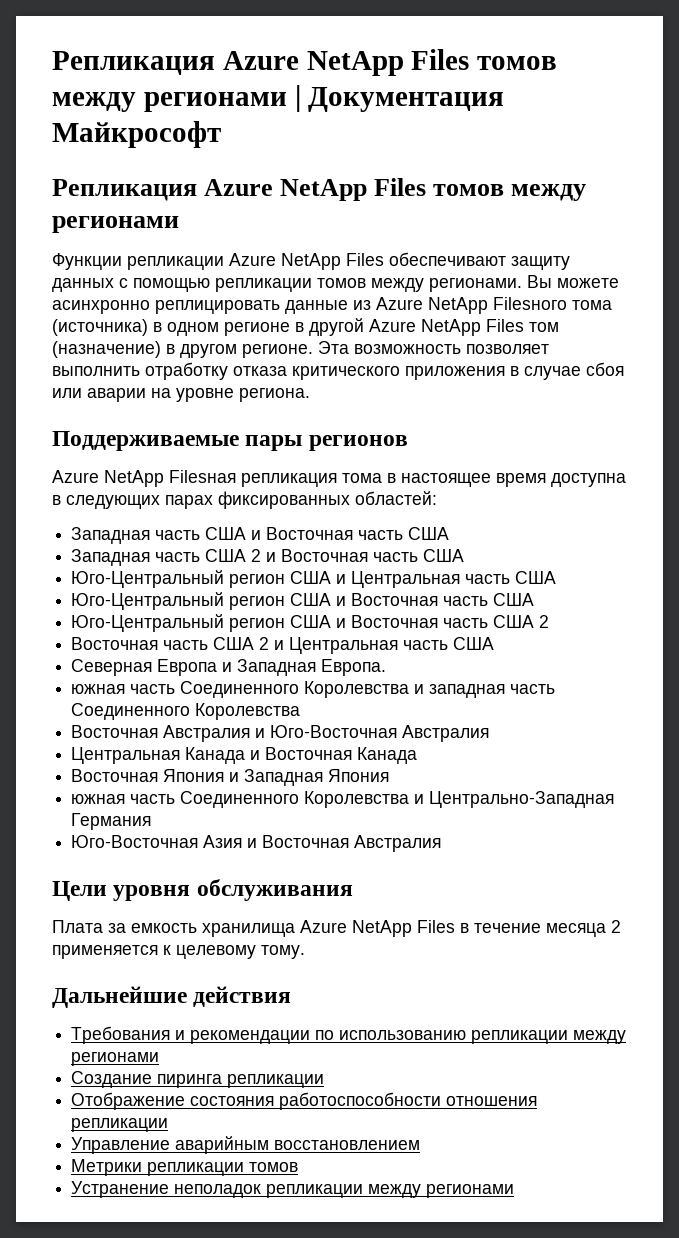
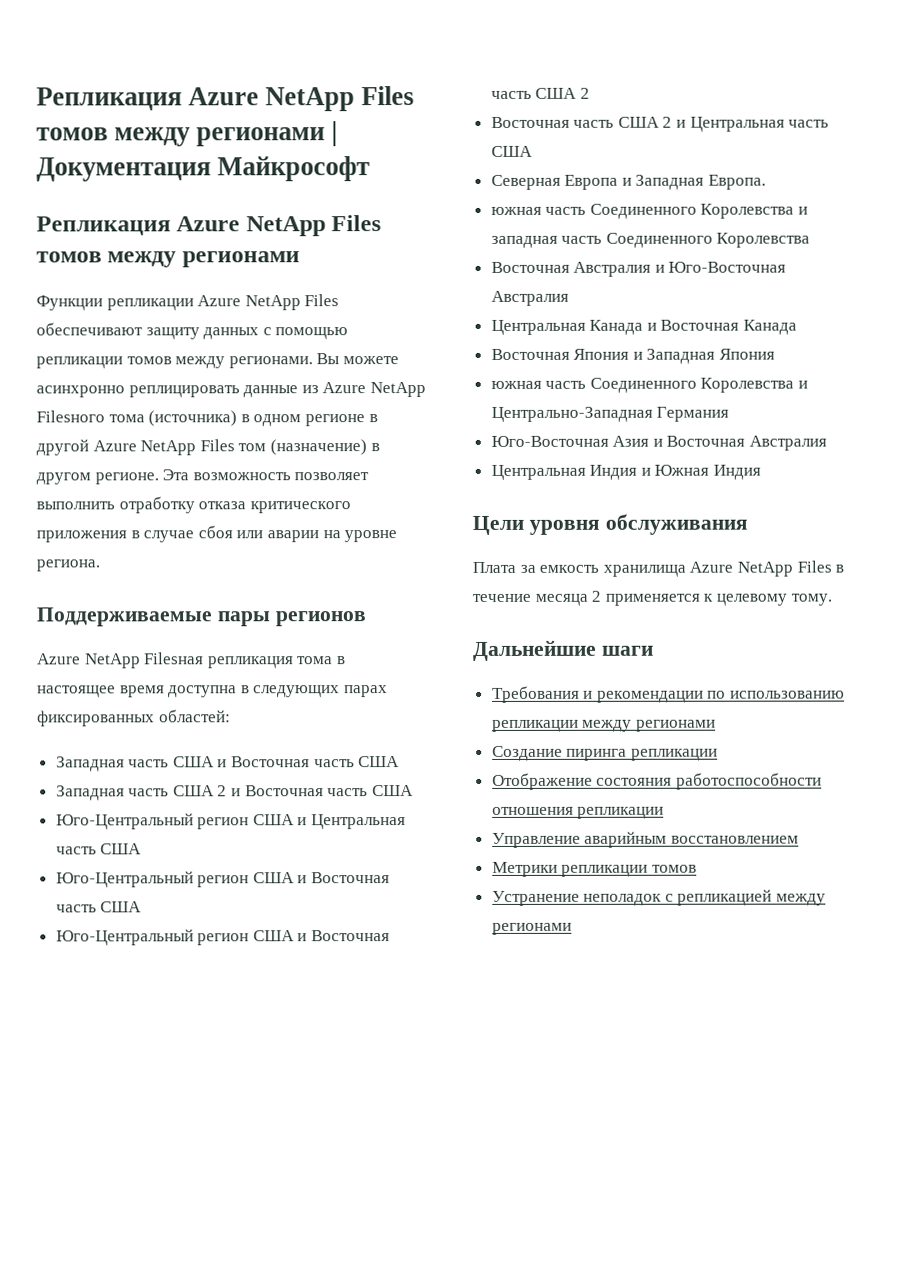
+ Центральная Индия и Южная Индия
- Дальнейшие действия
+ Дальнейшие шаги
- Устранение неполадок репликации между регионами
+ Устранение неполадок с репликацией между регионами

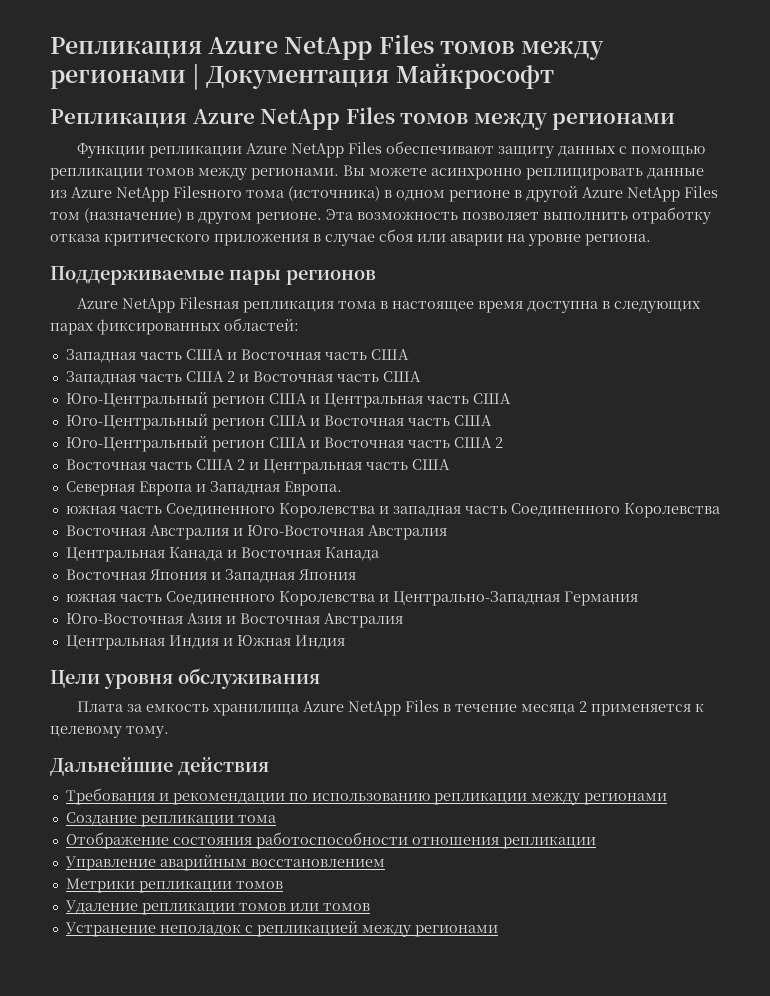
- Дальнейшие шаги
+ Дальнейшие действия
- Создание пиринга репликации
+ Создание репликации тома
+ Удаление репликации томов или томов

